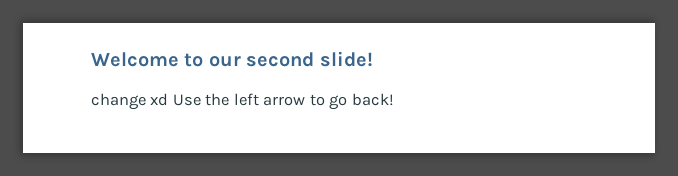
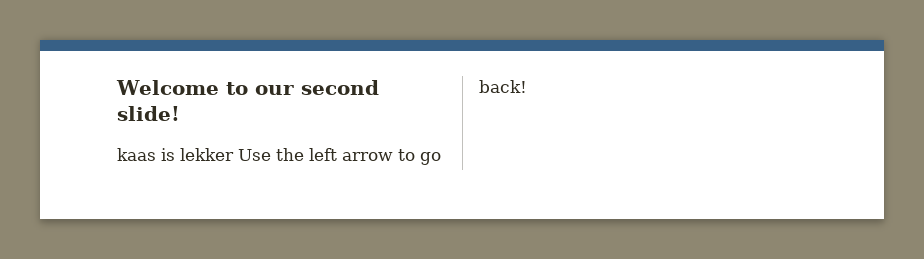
- change xd Use the left arrow to go back!
+ kaas is lekker Use the left arrow to go back!

